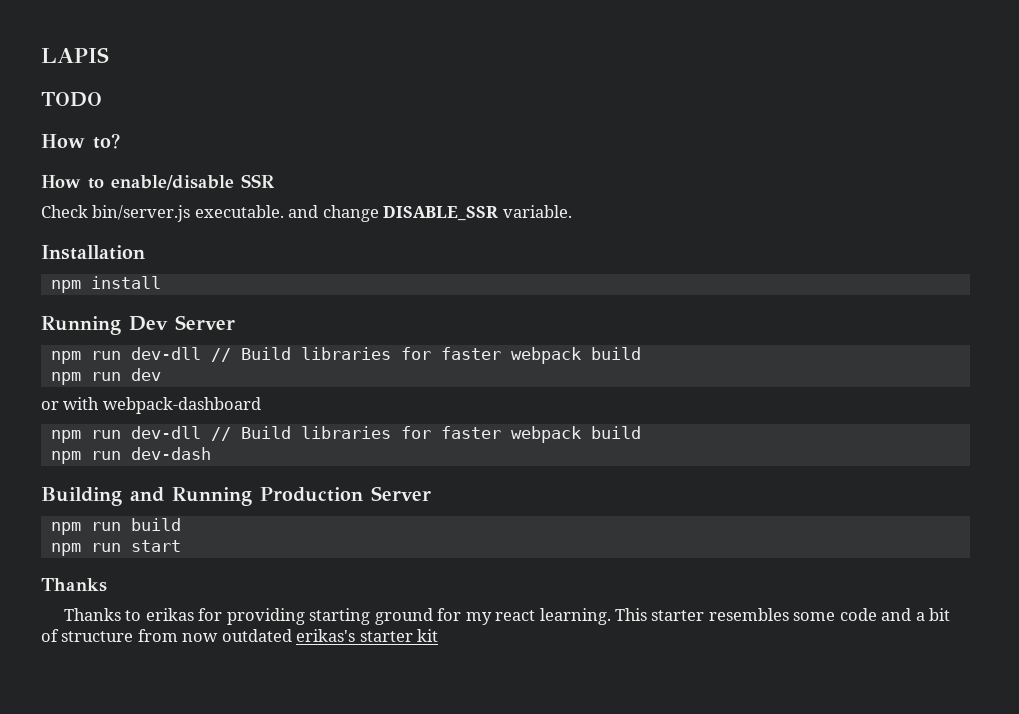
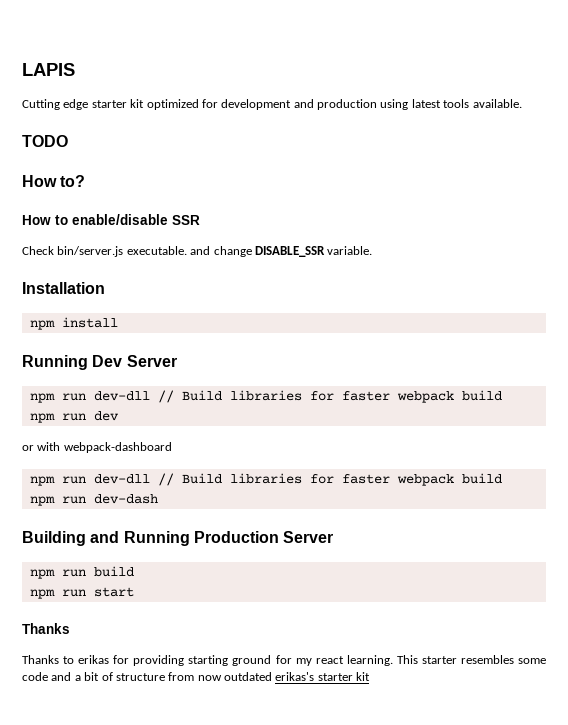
+ Cutting edge starter kit optimized for development and production using latest tools available.

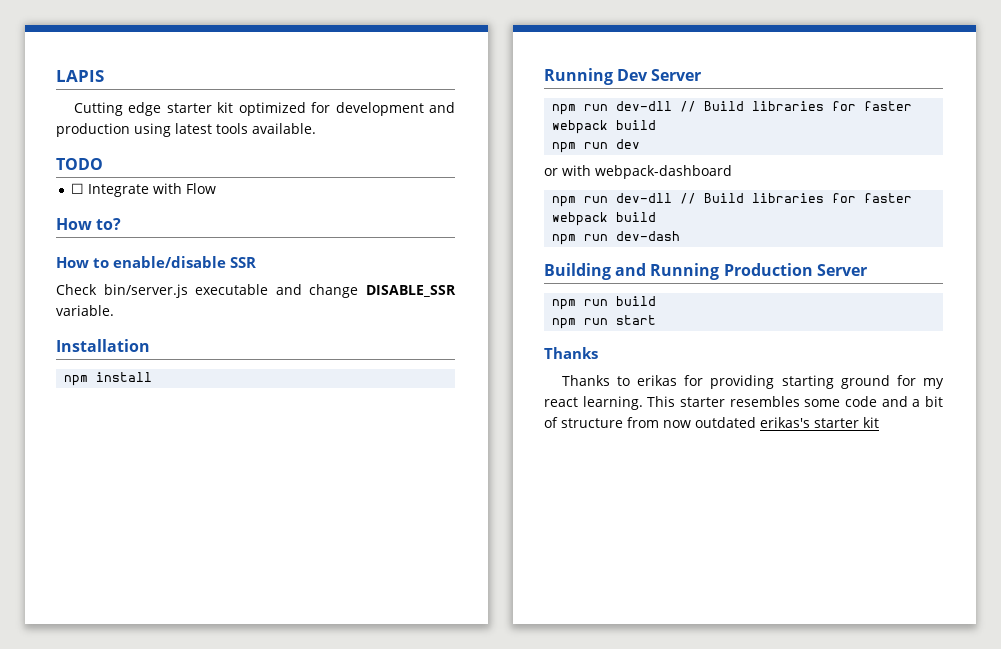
+ ☐ Integrate with Flow
- Check bin/server.js executable. and change DISABLE_SSR variable.
+ Check bin/server.js executable and change DISABLE_SSR variable.

